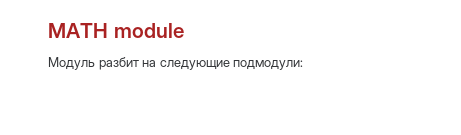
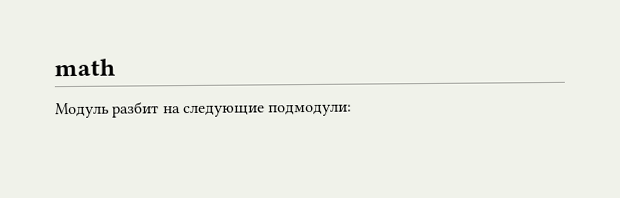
- MATH module
+ math

